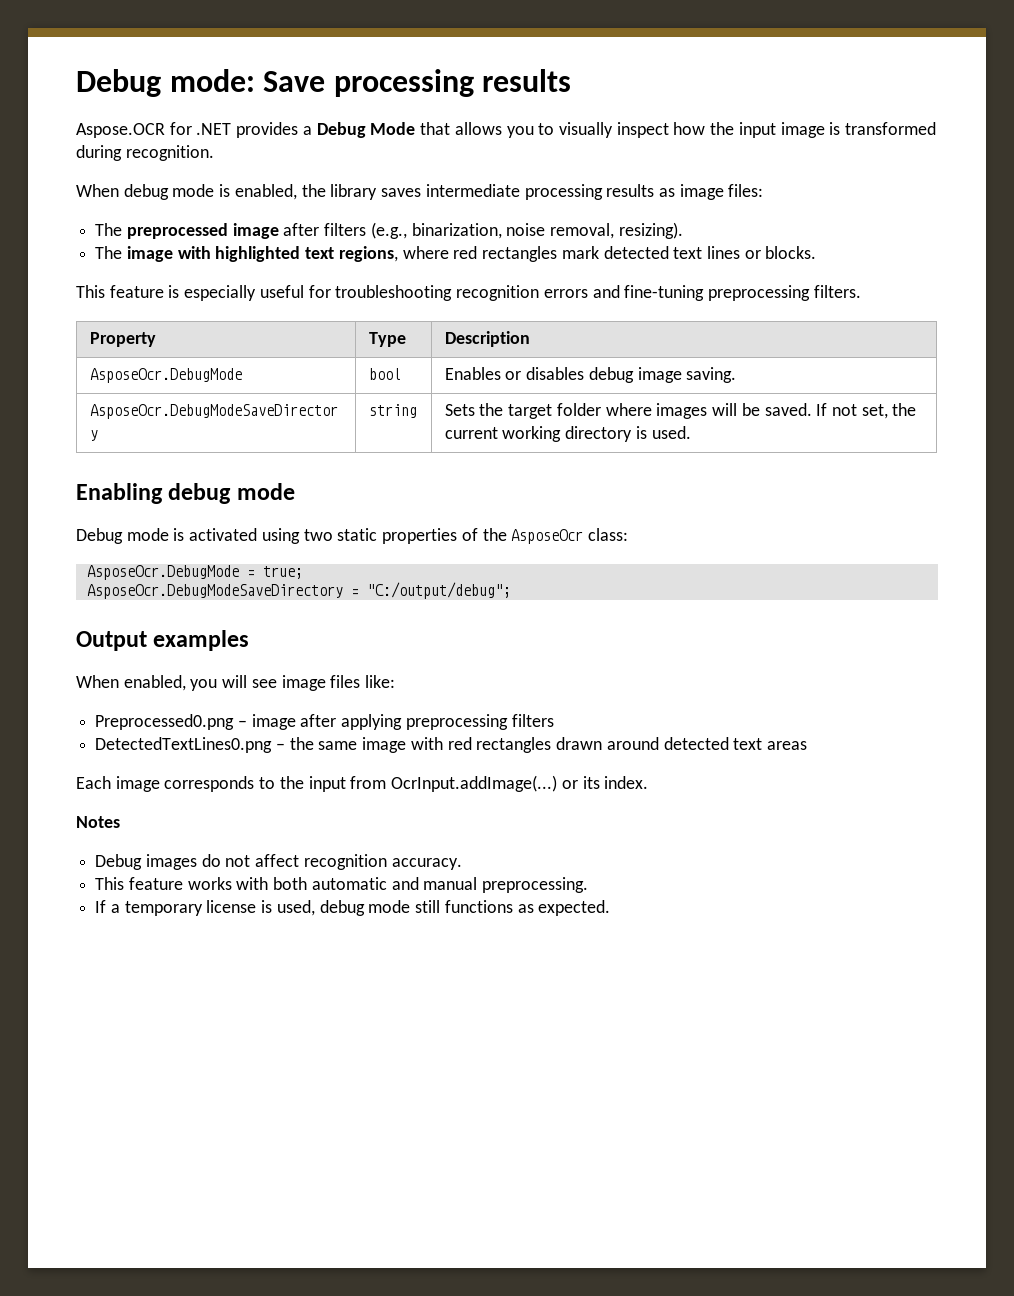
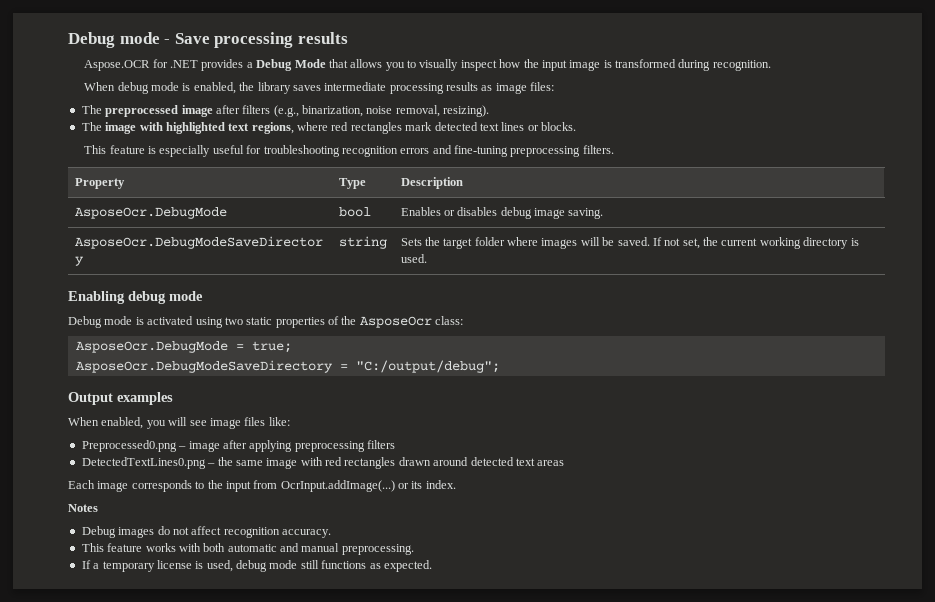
- Debug mode: Save processing results
+ Debug mode - Save processing results

